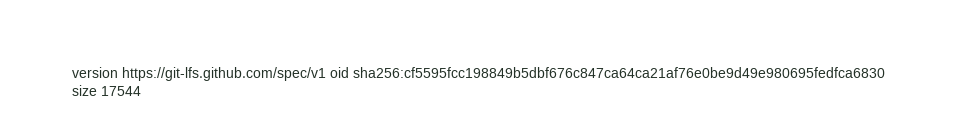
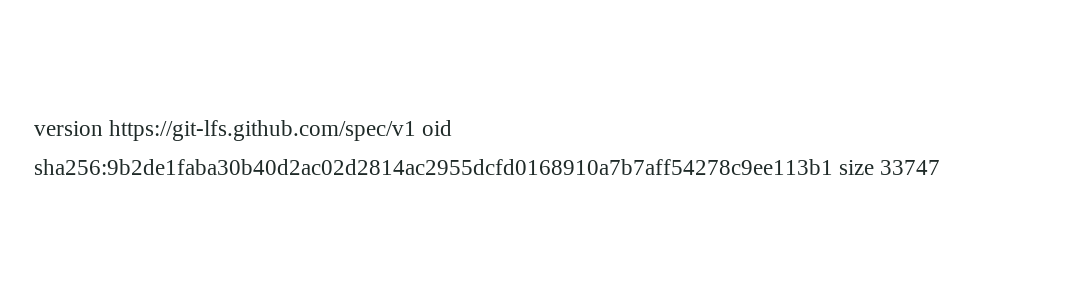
- version https://git-lfs.github.com/spec/v1 oid sha256:cf5595fcc198849b5dbf676c847ca64ca21af76e0be9d49e980695fedfca6830 size 17544
+ version https://git-lfs.github.com/spec/v1 oid sha256:9b2de1faba30b40d2ac02d2814ac2955dcfd0168910a7b7aff54278c9ee113b1 size 33747

